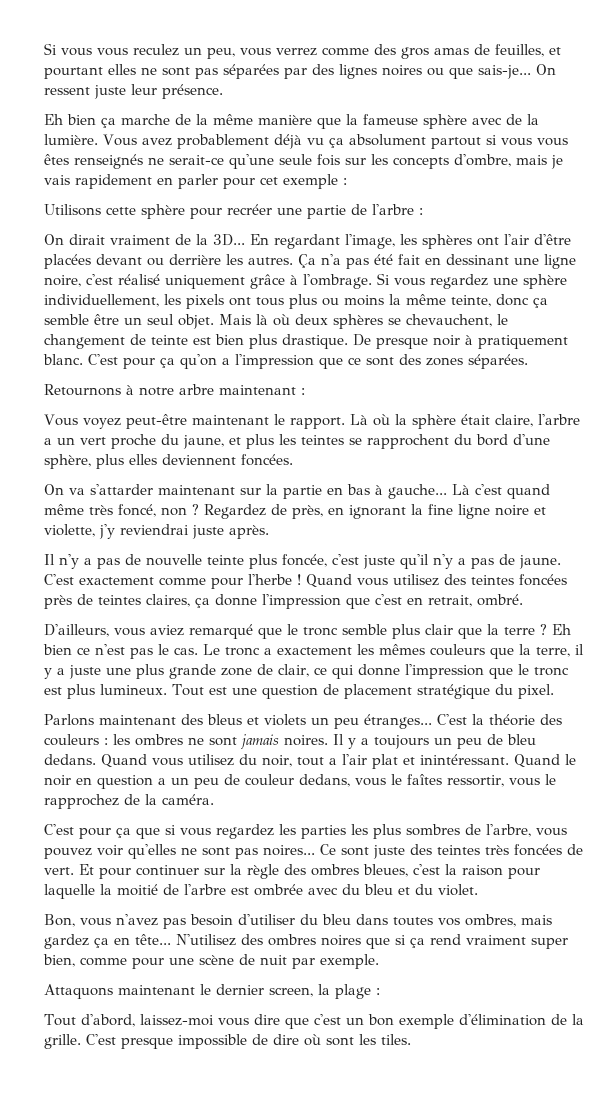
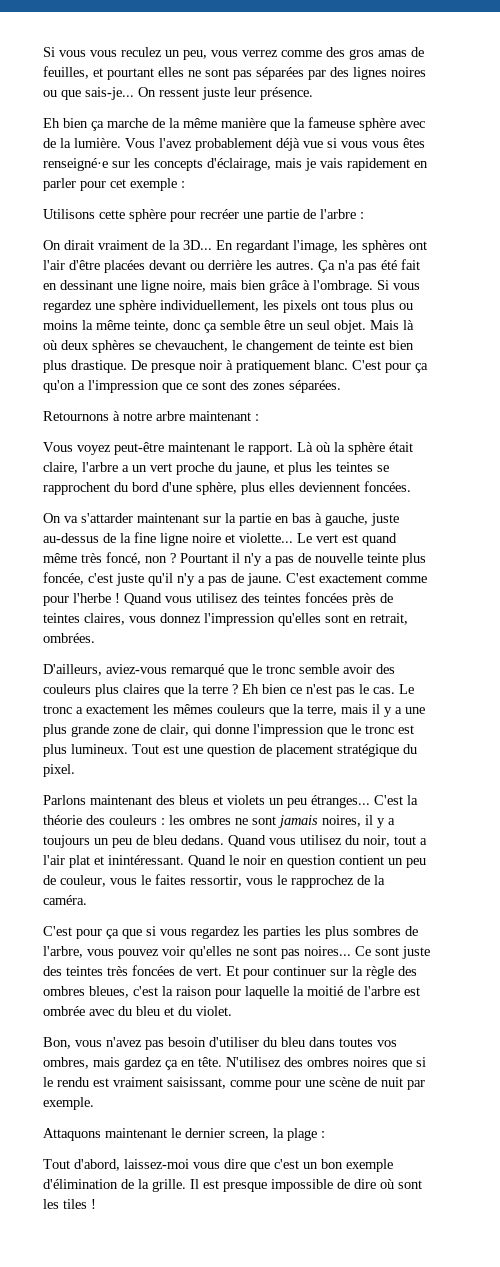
- Vous avez probablement déjà vu ça absolument partout si vous vous êtes renseignés ne serait-ce qu'une seule fois sur les concepts d'ombre, mais je vais rapidement en parler pour cet exemple :
+ Vous l'avez probablement déjà vue si vous vous êtes renseigné·e sur les concepts d'éclairage, mais je vais rapidement en parler pour cet exemple :
- Ça n'a pas été fait en dessinant une ligne noire, c'est réalisé uniquement grâce à l'ombrage.
+ Ça n'a pas été fait en dessinant une ligne noire, mais bien grâce à l'ombrage.
- On va s'attarder maintenant sur la partie en bas à gauche... Là c'est quand même très foncé, non ?
+ On va s'attarder maintenant sur la partie en bas à gauche, juste au-dessus de la fine ligne noire et violette... Le vert est quand même très foncé, non ?
- Regardez de près, en ignorant la fine ligne noire et violette, j'y reviendrai juste après.
- Il n'y a pas de nouvelle teinte plus foncée, c'est juste qu'il n'y a pas de jaune.
+ Pourtant il n'y a pas de nouvelle teinte plus foncée, c'est juste qu'il n'y a pas de jaune.
- Quand vous utilisez des teintes foncées près de teintes claires, ça donne l'impression que c'est en retrait, ombré.
+ Quand vous utilisez des teintes foncées près de teintes claires, vous donnez l'impression qu'elles sont en retrait, ombrées.
- D'ailleurs, vous aviez remarqué que le tronc semble plus clair que la terre ?
+ D'ailleurs, aviez-vous remarqué que le tronc semble avoir des couleurs plus claires que la terre ?
- Le tronc a exactement les mêmes couleurs que la terre, il y a juste une plus grande zone de clair, ce qui donne l'impression que le tronc est plus lumineux.
+ Le tronc a exactement les mêmes couleurs que la terre, mais il y a une plus grande zone de clair, qui donne l'impression que le tronc est plus lumineux.
- C'est la théorie des couleurs : les ombres ne sont jamais noires. Il y a toujours un peu de bleu dedans.
+ C'est la théorie des couleurs : les ombres ne sont jamais noires, il y a toujours un peu de bleu dedans.
- Quand le noir en question a un peu de couleur dedans, vous le faîtes ressortir, vous le rapprochez de la caméra.
+ Quand le noir en question contient un peu de couleur, vous le faites ressortir, vous le rapprochez de la caméra.
- Bon, vous n'avez pas besoin d'utiliser du bleu dans toutes vos ombres, mais gardez ça en tête...
+ Bon, vous n'avez pas besoin d'utiliser du bleu dans toutes vos ombres, mais gardez ça en tête.
- N'utilisez des ombres noires que si ça rend vraiment super bien, comme pour une scène de nuit par exemple.
+ N'utilisez des ombres noires que si le rendu est vraiment saisissant, comme pour une scène de nuit par exemple.
- C'est presque impossible de dire où sont les tiles.
+ Il est presque impossible de dire où sont les tiles !

